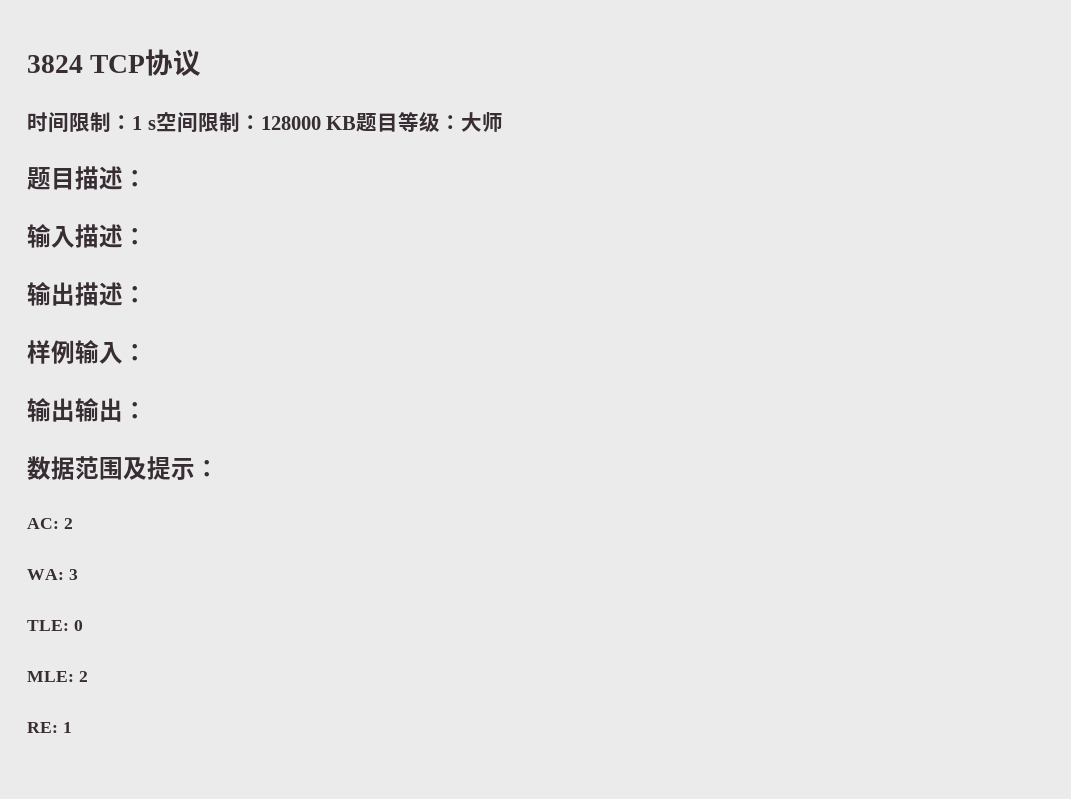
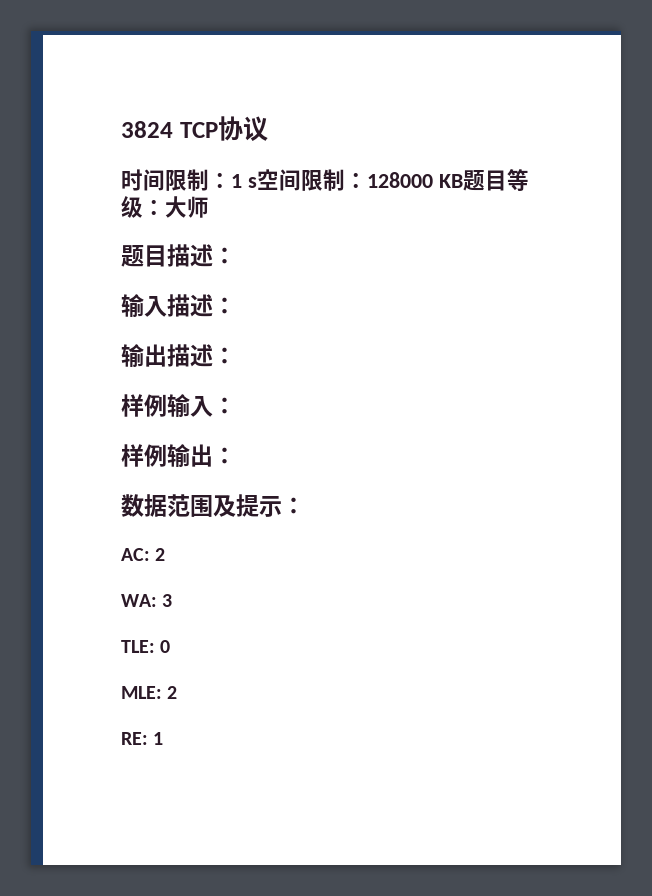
- 输出输出：
+ 样例输出：

